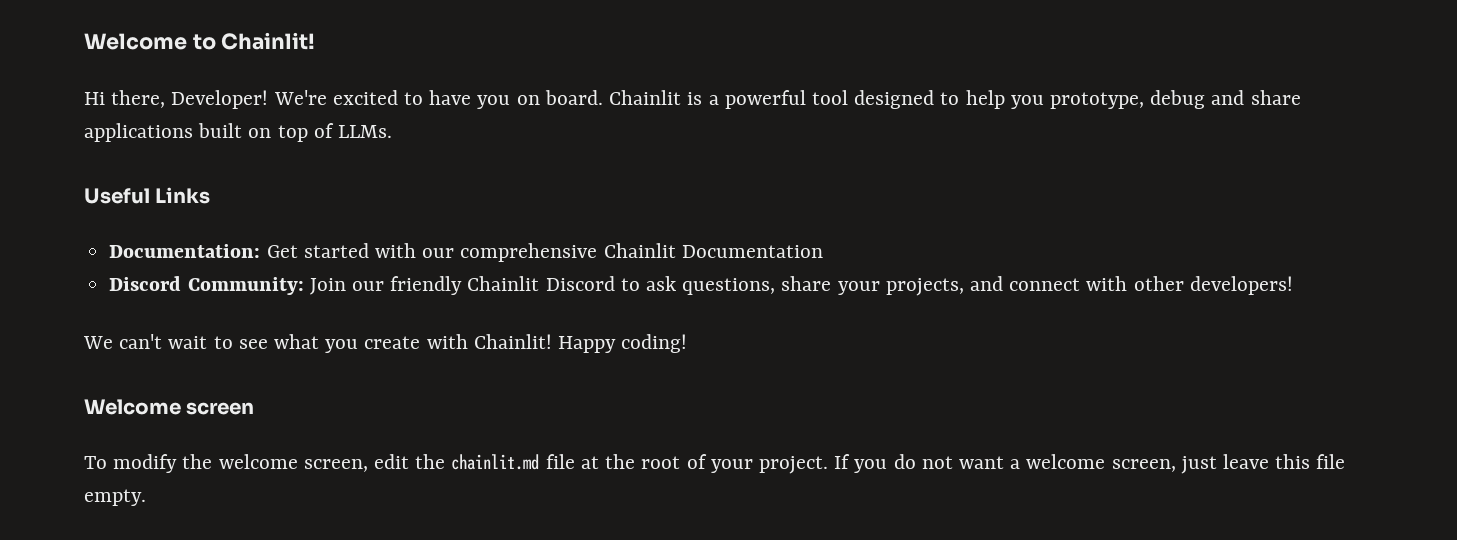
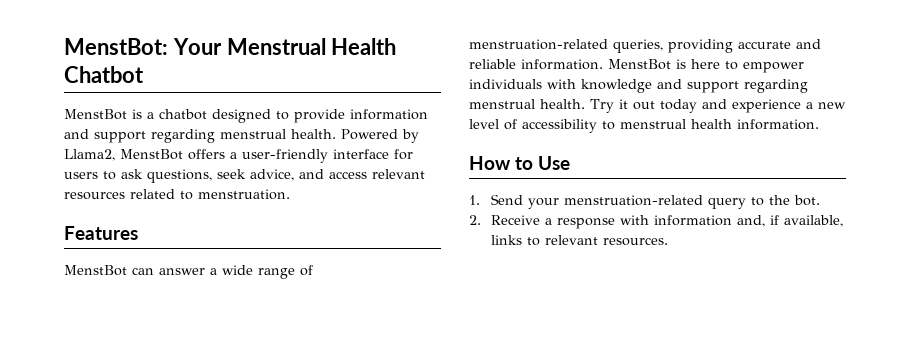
- Welcome to Chainlit!
- Hi there, Developer! We're excited to have you on board. Chainlit is a powerful tool designed to help you prototype, debug and share applications built on top of LLMs.
- Useful Links
- Documentation: Get started with our comprehensive Chainlit Documentation
- Discord Community: Join our friendly Chainlit Discord to ask questions, share your projects, and connect with other developers!
- We can't wait to see what you create with Chainlit! Happy coding!
- Welcome screen
- To modify the welcome screen, edit the chainlit.md file at the root of your project. If you do not want a welcome screen, just leave this file empty.
+ MenstBot: Your Menstrual Health Chatbot
+ MenstBot is a chatbot designed to provide information and support regarding menstrual health. Powered by Llama2, MenstBot offers a user-friendly interface for users to ask questions, seek advice, and access relevant resources related to menstruation.
+ Features
+ MenstBot can answer a wide range of menstruation-related queries, providing accurate and reliable information. MenstBot is here to empower individuals with knowledge and support regarding menstrual health. Try it out today and experience a new level of accessibility to menstrual health information.
+ How to Use
+ 1. Send your menstruation-related query to the bot.
+ 2. Receive a response with information and, if available, links to relevant resources.

